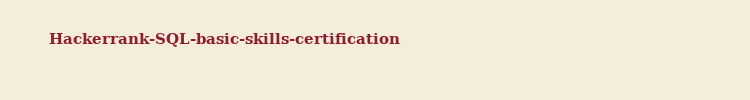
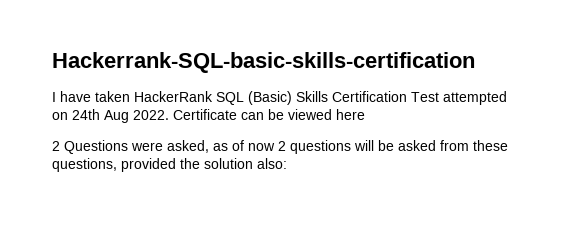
+ I have taken HackerRank SQL (Basic) Skills Certification Test attempted on 24th Aug 2022. Certificate can be viewed here
+ 2 Questions were asked, as of now 2 questions will be asked from these questions, provided the solution also:

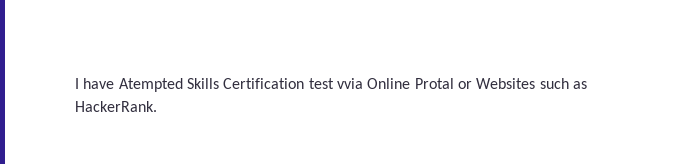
- Hackerrank-SQL-basic-skills-certification
- I have taken HackerRank SQL (Basic) Skills Certification Test attempted on 24th Aug 2022. Certificate can be viewed here
- 2 Questions were asked, as of now 2 questions will be asked from these questions, provided the solution also:
+ I have Atempted Skills Certification test vvia Online Protal or Websites such as HackerRank.

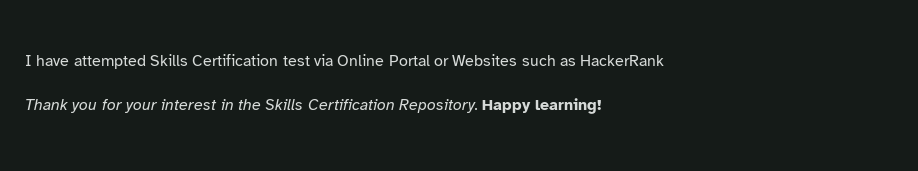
- I have Atempted Skills Certification test vvia Online Protal or Websites such as HackerRank.
+ I have attempted Skills Certification test via Online Portal or Websites such as HackerRank
+ Thank you for your interest in the Skills Certification Repository. Happy learning!

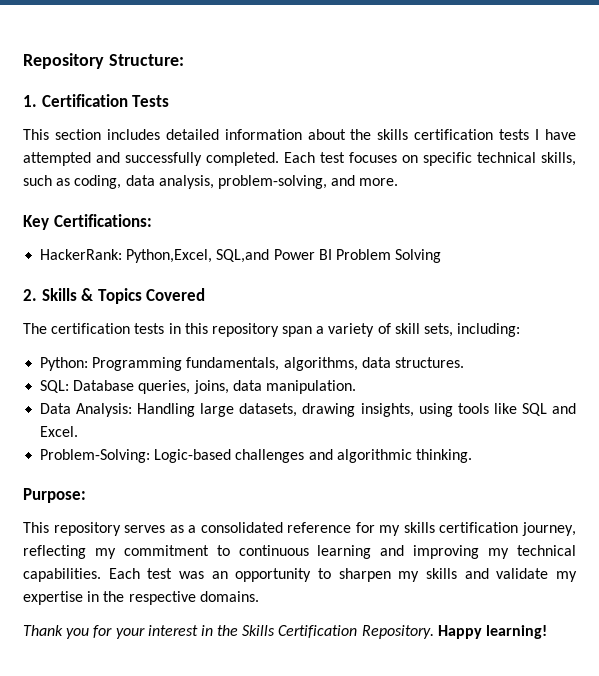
- I have attempted Skills Certification test via Online Portal or Websites such as HackerRank
+ Repository Structure:
+ 1. Certification Tests
+ This section includes detailed information about the skills certification tests I have attempted and successfully completed. Each test focuses on specific technical skills, such as coding, data analysis, problem-solving, and more.
+ Key Certifications:
+ HackerRank: Python,Excel, SQL,and Power BI Problem Solving
+ 2. Skills & Topics Covered
+ The certification tests in this repository span a variety of skill sets, including:
+ Python: Programming fundamentals, algorithms, data structures.
+ SQL: Database queries, joins, data manipulation.
+ Data Analysis: Handling large datasets, drawing insights, using tools like SQL and Excel.
+ Problem-Solving: Logic-based challenges and algorithmic thinking.
+ Purpose:
+ This repository serves as a consolidated reference for my skills certification journey, reflecting my commitment to continuous learning and improving my technical capabilities. Each test was an opportunity to sharpen my skills and validate my expertise in the respective domains.

